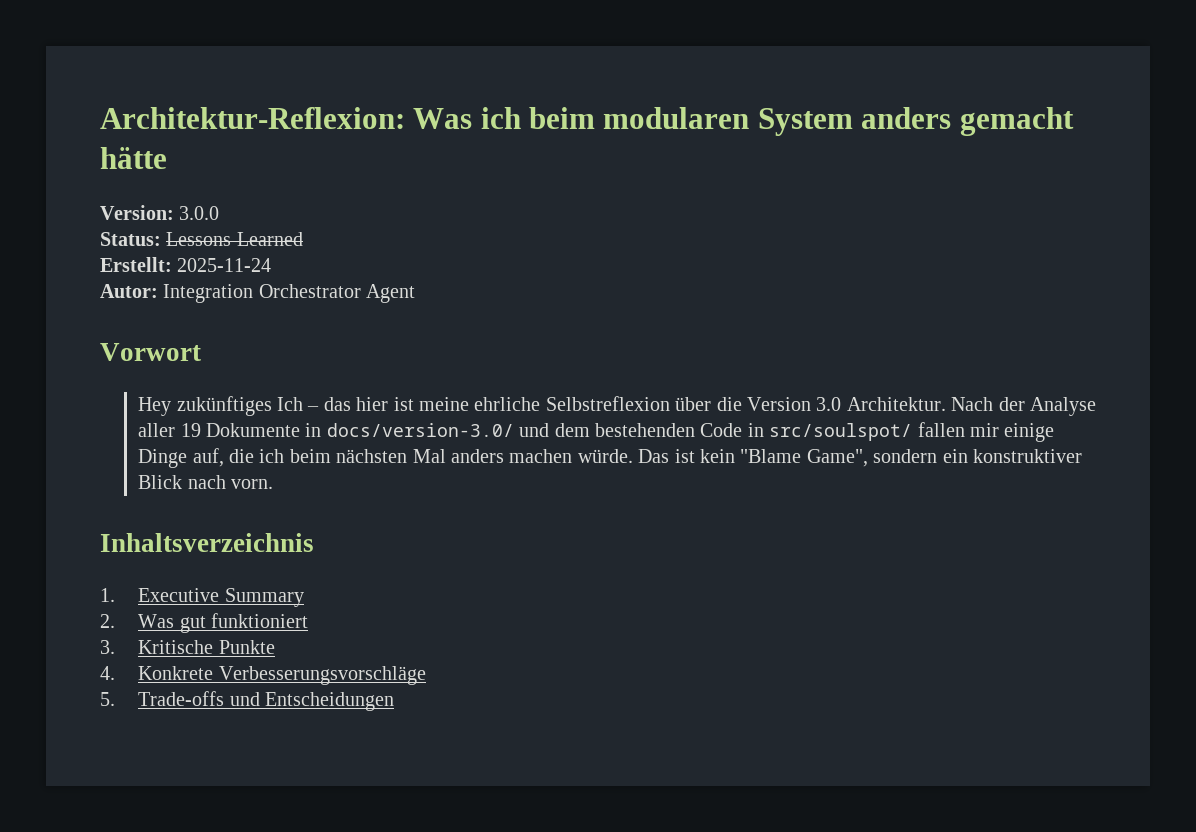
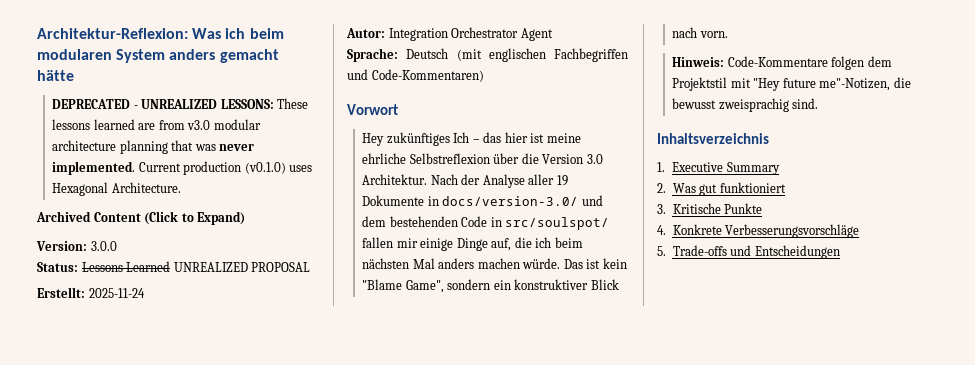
+ DEPRECATED - UNREALIZED LESSONS: These lessons learned are from v3.0 modular architecture planning that was never implemented. Current production (v0.1.0) uses Hexagonal Architecture.
+ Archived Content (Click to Expand)
- Status: Lessons Learned
+ Status: Lessons Learned UNREALIZED PROPOSAL
+ Sprache: Deutsch (mit englischen Fachbegriffen und Code-Kommentaren)
+ Hinweis: Code-Kommentare folgen dem Projektstil mit "Hey future me"-Notizen, die bewusst zweisprachig sind.

